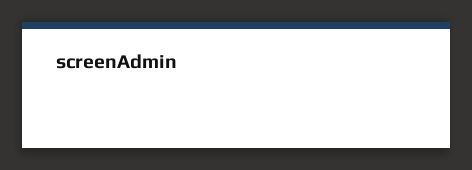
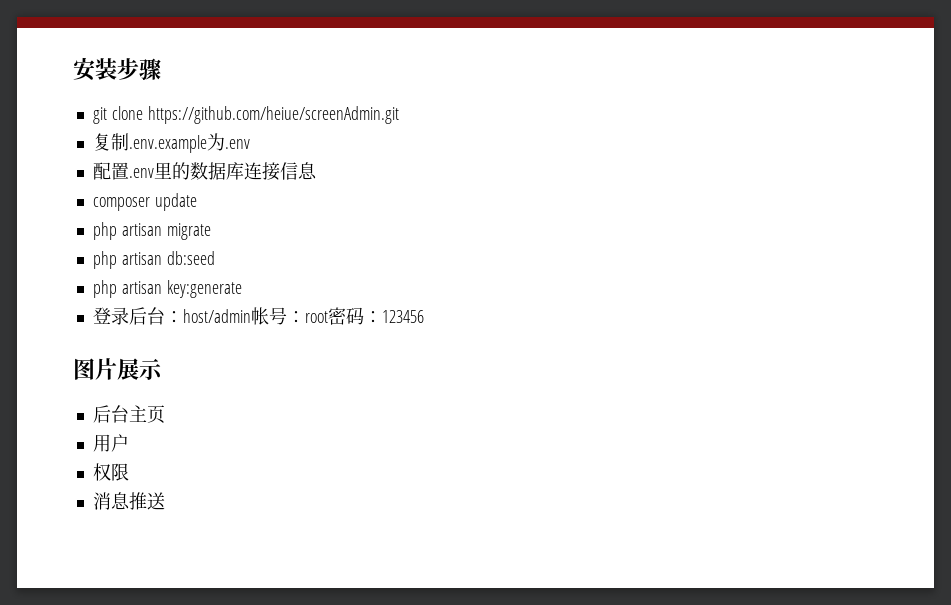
- screenAdmin
+ 安装步骤
+ git clone https://github.com/heiue/screenAdmin.git
+ 复制.env.example为.env
+ 配置.env里的数据库连接信息
+ composer update
+ php artisan migrate
+ php artisan db:seed
+ php artisan key:generate
+ 登录后台：host/admin帐号：root密码：123456
+ 图片展示
+ 后台主页
+ 用户
+ 权限
+ 消息推送

